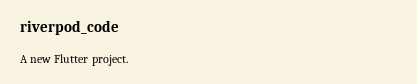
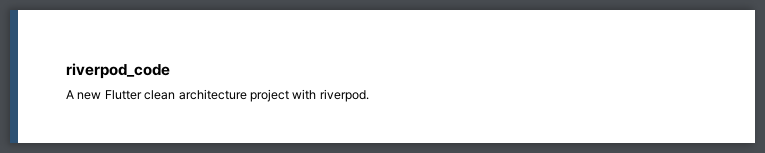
- A new Flutter project.
+ A new Flutter clean architecture project with riverpod.

